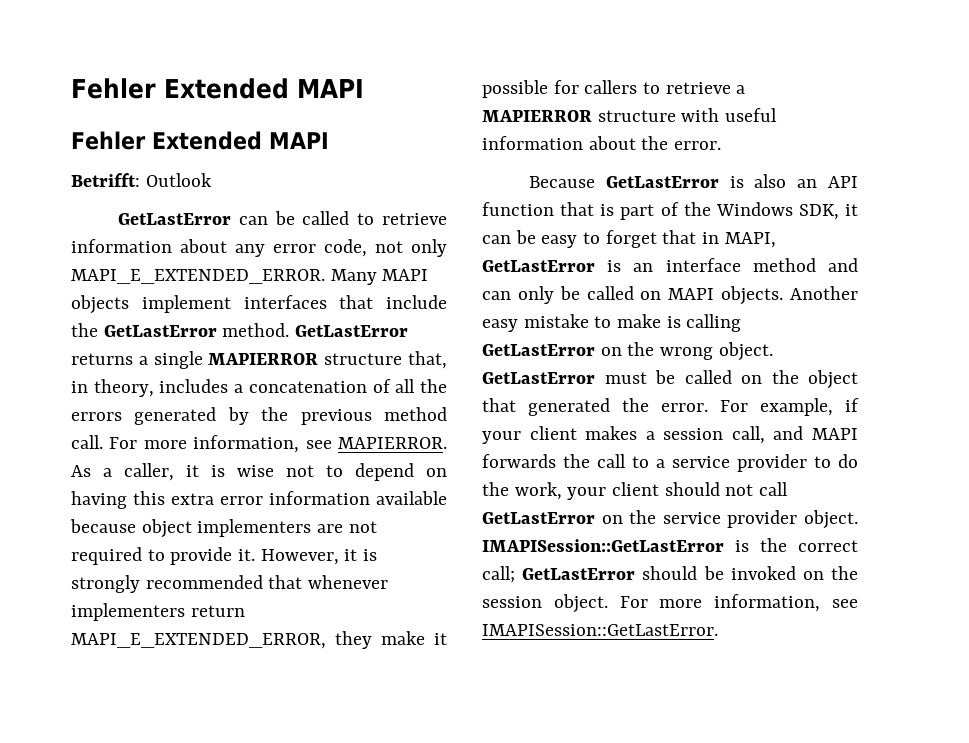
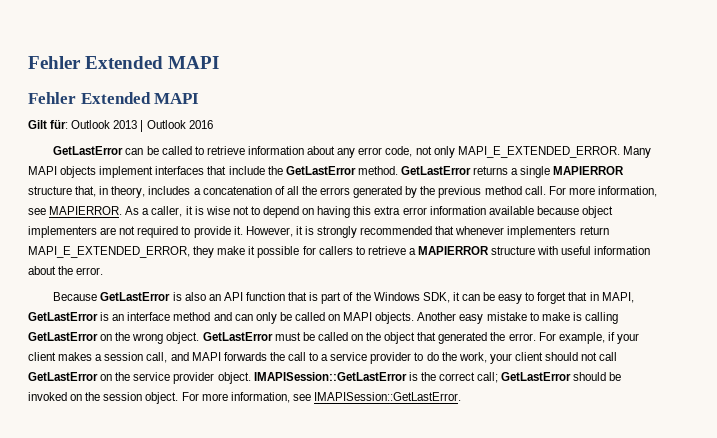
- Betrifft: Outlook
+ Gilt für: Outlook 2013 | Outlook 2016

